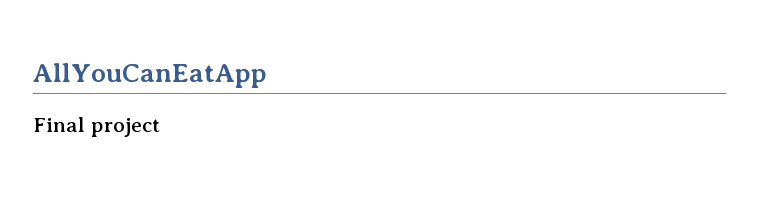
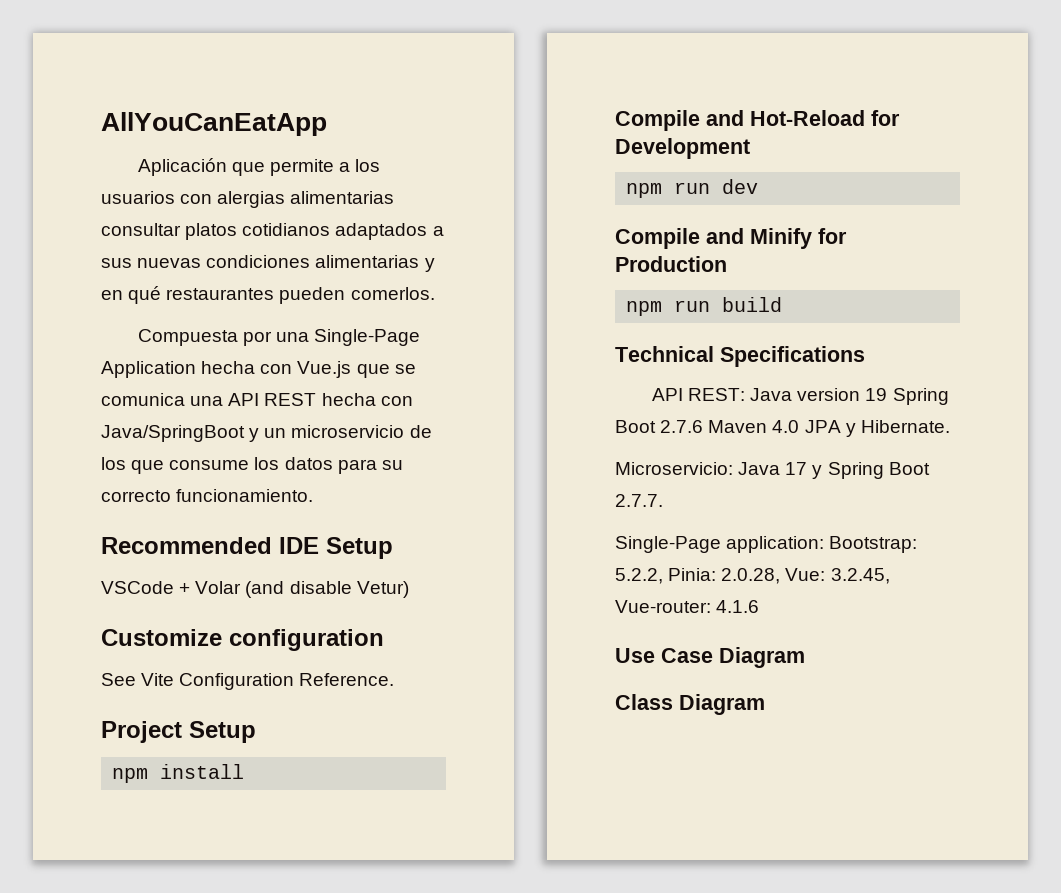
- Final project
+ Aplicación que permite a los usuarios con alergias alimentarias consultar platos cotidianos adaptados a sus nuevas condiciones alimentarias y en qué restaurantes pueden comerlos.
+ Compuesta por una Single-Page Application hecha con Vue.js que se comunica una API REST hecha con Java/SpringBoot y un microservicio de los que consume los datos para su correcto funcionamiento.
+ Recommended IDE Setup
+ VSCode + Volar (and disable Vetur)
+ Customize configuration
+ See Vite Configuration Reference.
+ Project Setup
+ npm install
+ Compile and Hot-Reload for Development
+ npm run dev
+ Compile and Minify for Production
+ npm run build
+ Technical Specifications
+ API REST: Java version 19 Spring Boot 2.7.6 Maven 4.0 JPA y Hibernate.
+ Microservicio: Java 17 y Spring Boot 2.7.7.
+ Single-Page application: Bootstrap: 5.2.2, Pinia: 2.0.28, Vue: 3.2.45, Vue-router: 4.1.6
+ Use Case Diagram
+ Class Diagram

